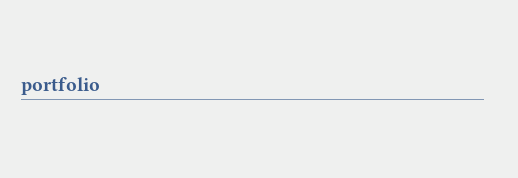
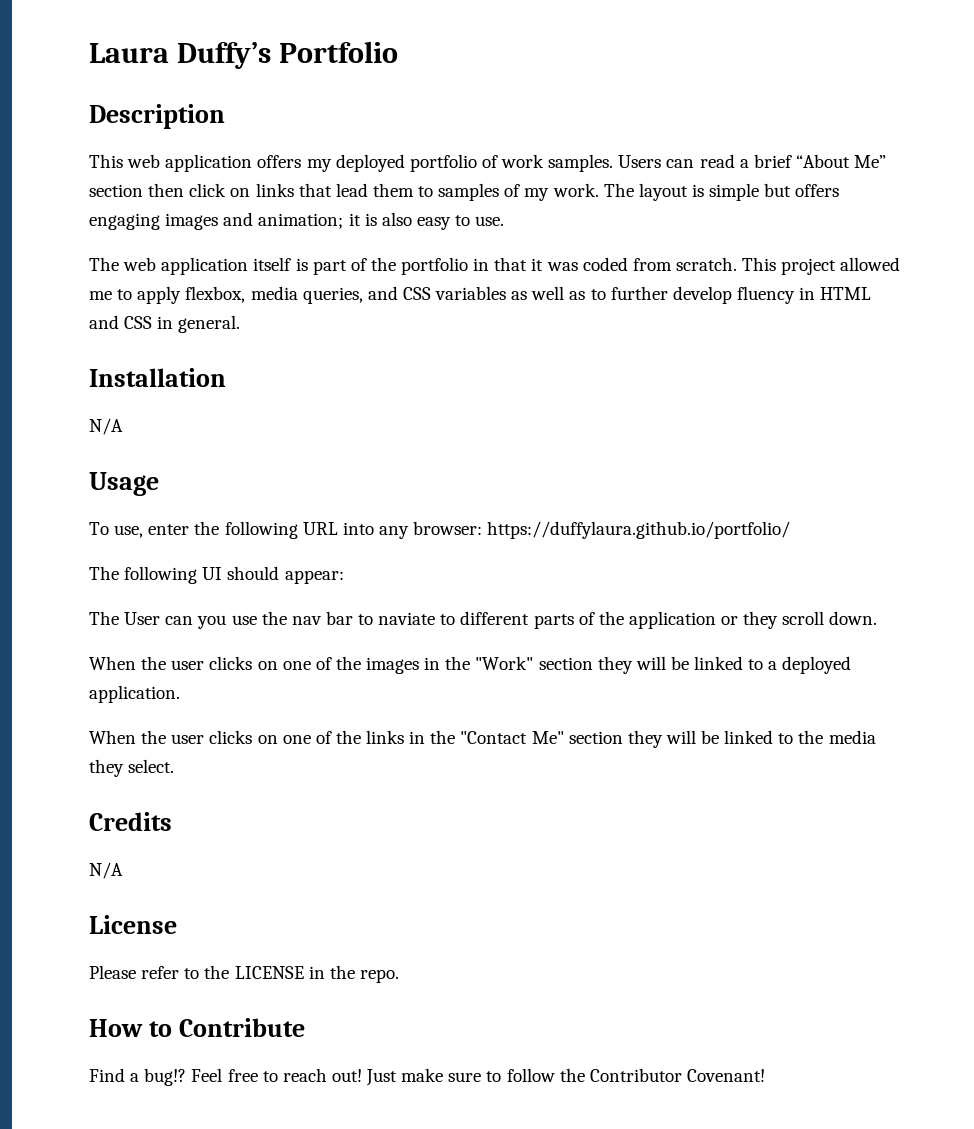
- portfolio
+ Laura Duffy’s Portfolio
+ Description
+ This web application offers my deployed portfolio of work samples. Users can read a brief “About Me” section then click on links that lead them to samples of my work. The layout is simple but offers engaging images and animation; it is also easy to use.
+ The web application itself is part of the portfolio in that it was coded from scratch. This project allowed me to apply flexbox, media queries, and CSS variables as well as to further develop fluency in HTML and CSS in general.
+ Installation
+ N/A
+ Usage
+ To use, enter the following URL into any browser: https://duffylaura.github.io/portfolio/
+ The following UI should appear:
+ The User can you use the nav bar to naviate to different parts of the application or they scroll down.
+ When the user clicks on one of the images in the "Work" section they will be linked to a deployed application.
+ When the user clicks on one of the links in the "Contact Me" section they will be linked to the media they select.
+ Credits
+ N/A
+ License
+ Please refer to the LICENSE in the repo.
+ How to Contribute
+ Find a bug!? Feel free to reach out! Just make sure to follow the Contributor Covenant!

